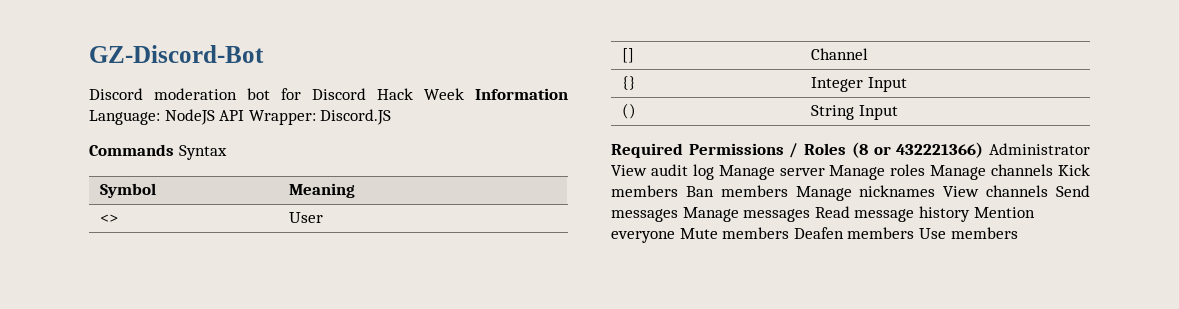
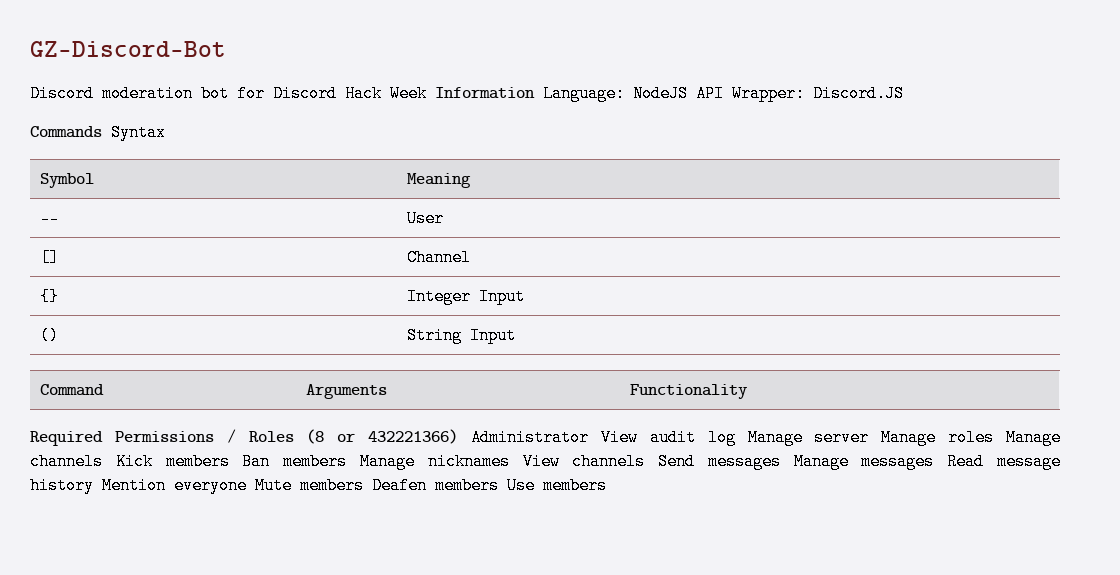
- <> | User
+ -- | User
+ Command | Arguments | Functionality

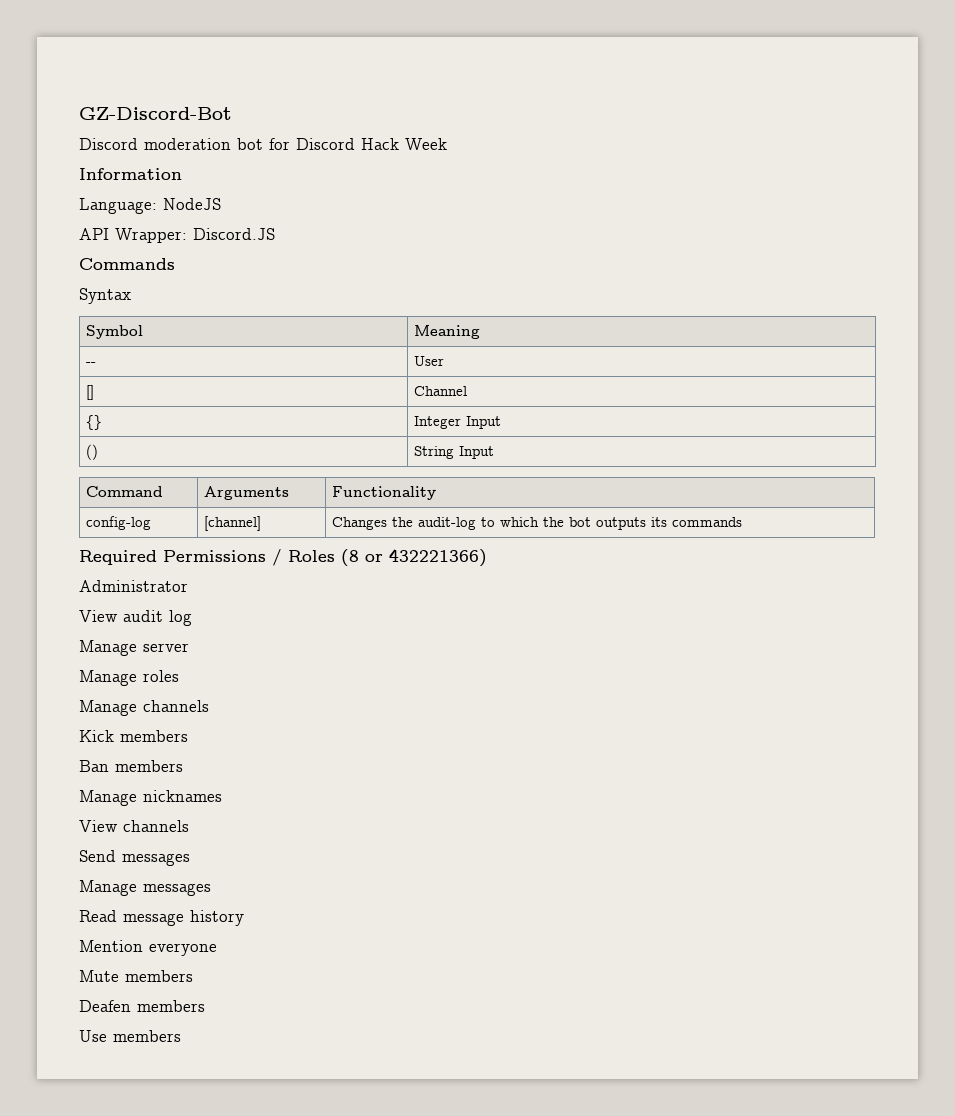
- Discord moderation bot for Discord Hack Week Information Language: NodeJS API Wrapper: Discord.JS
+ Discord moderation bot for Discord Hack Week
+ Information
+ Language: NodeJS
+ API Wrapper: Discord.JS
- Commands Syntax
+ Commands
+ Syntax
+ config-log | [channel] | Changes the audit-log to which the bot outputs its commands
- Required Permissions / Roles (8 or 432221366) Administrator View audit log Manage server Manage roles Manage channels Kick members Ban members Manage nicknames View channels Send messages Manage messages Read message history Mention everyone Mute members Deafen members Use members
+ Required Permissions / Roles (8 or 432221366)
+ Administrator
+ View audit log
+ Manage server
+ Manage roles
+ Manage channels
+ Kick members
+ Ban members
+ Manage nicknames
+ View channels
+ Send messages
+ Manage messages
+ Read message history
+ Mention everyone
+ Mute members
+ Deafen members
+ Use members

